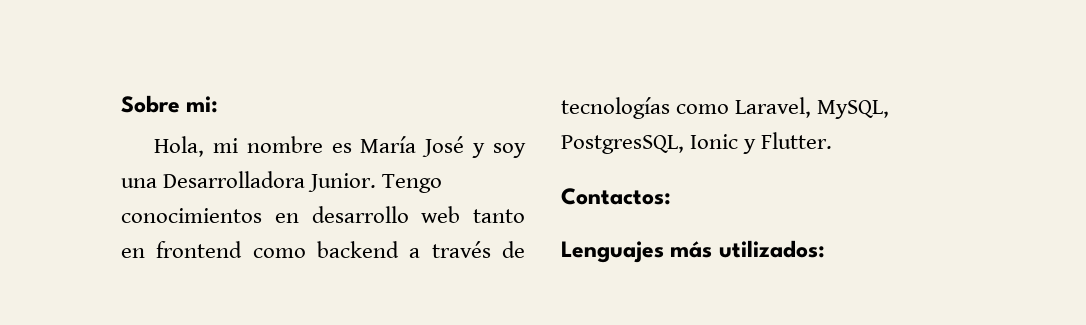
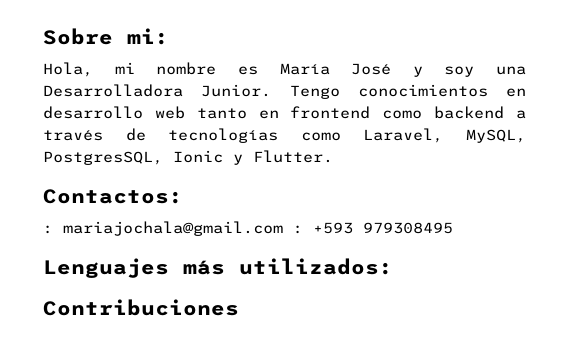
+ : mariajochala@gmail.com : +593 979308495
+ Contribuciones

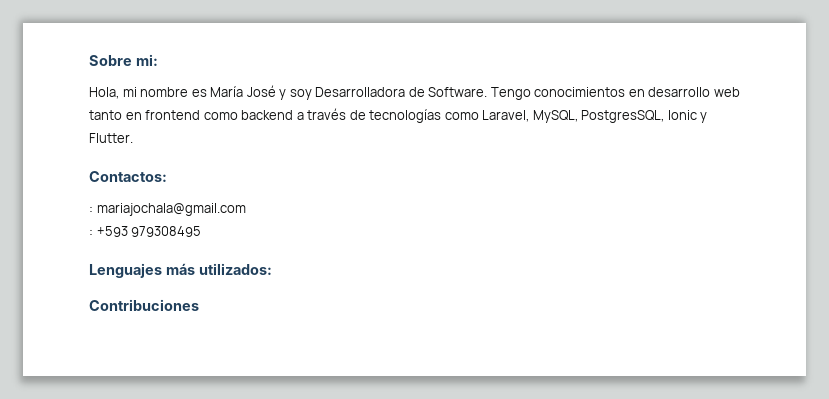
- Hola, mi nombre es María José y soy una Desarrolladora Junior.
+ Hola, mi nombre es María José y soy Desarrolladora de Software.
- : mariajochala@gmail.com : +593 979308495
+ : mariajochala@gmail.com
+ : +593 979308495

